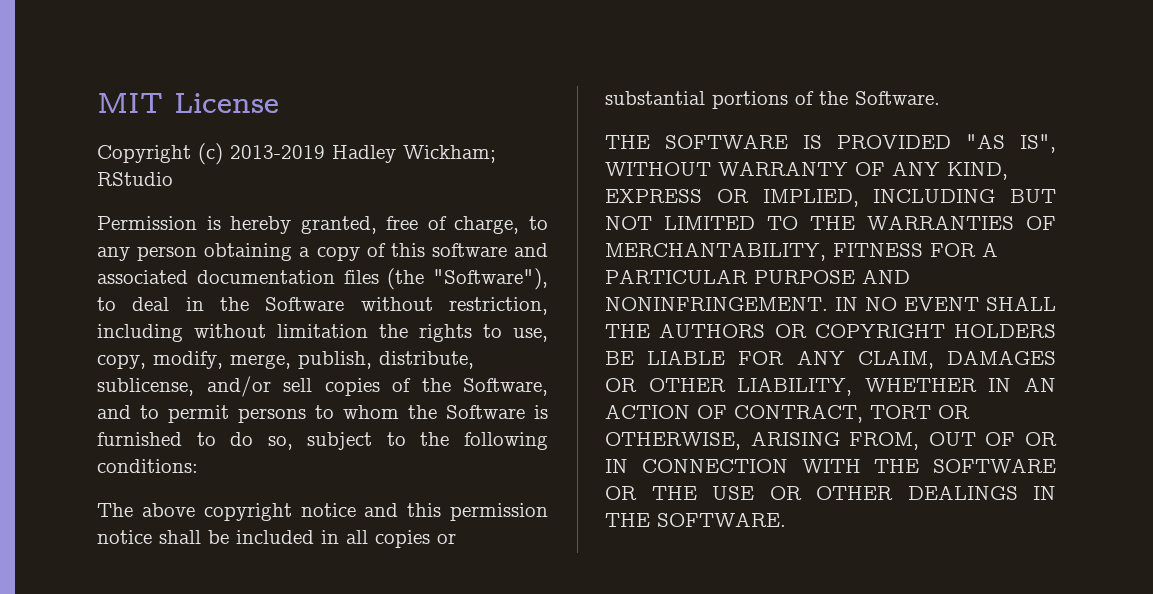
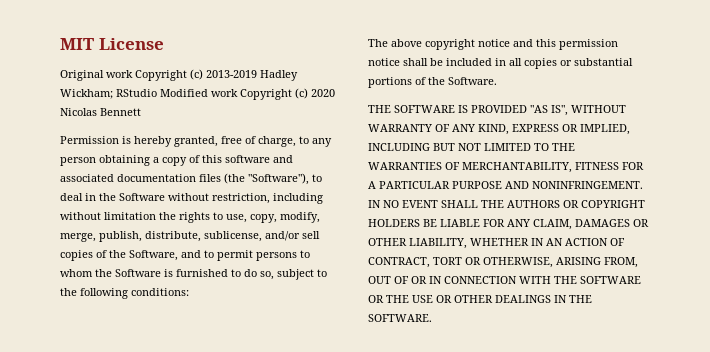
- Copyright (c) 2013-2019 Hadley Wickham; RStudio
+ Original work Copyright (c) 2013-2019 Hadley Wickham; RStudio Modified work Copyright (c) 2020 Nicolas Bennett

